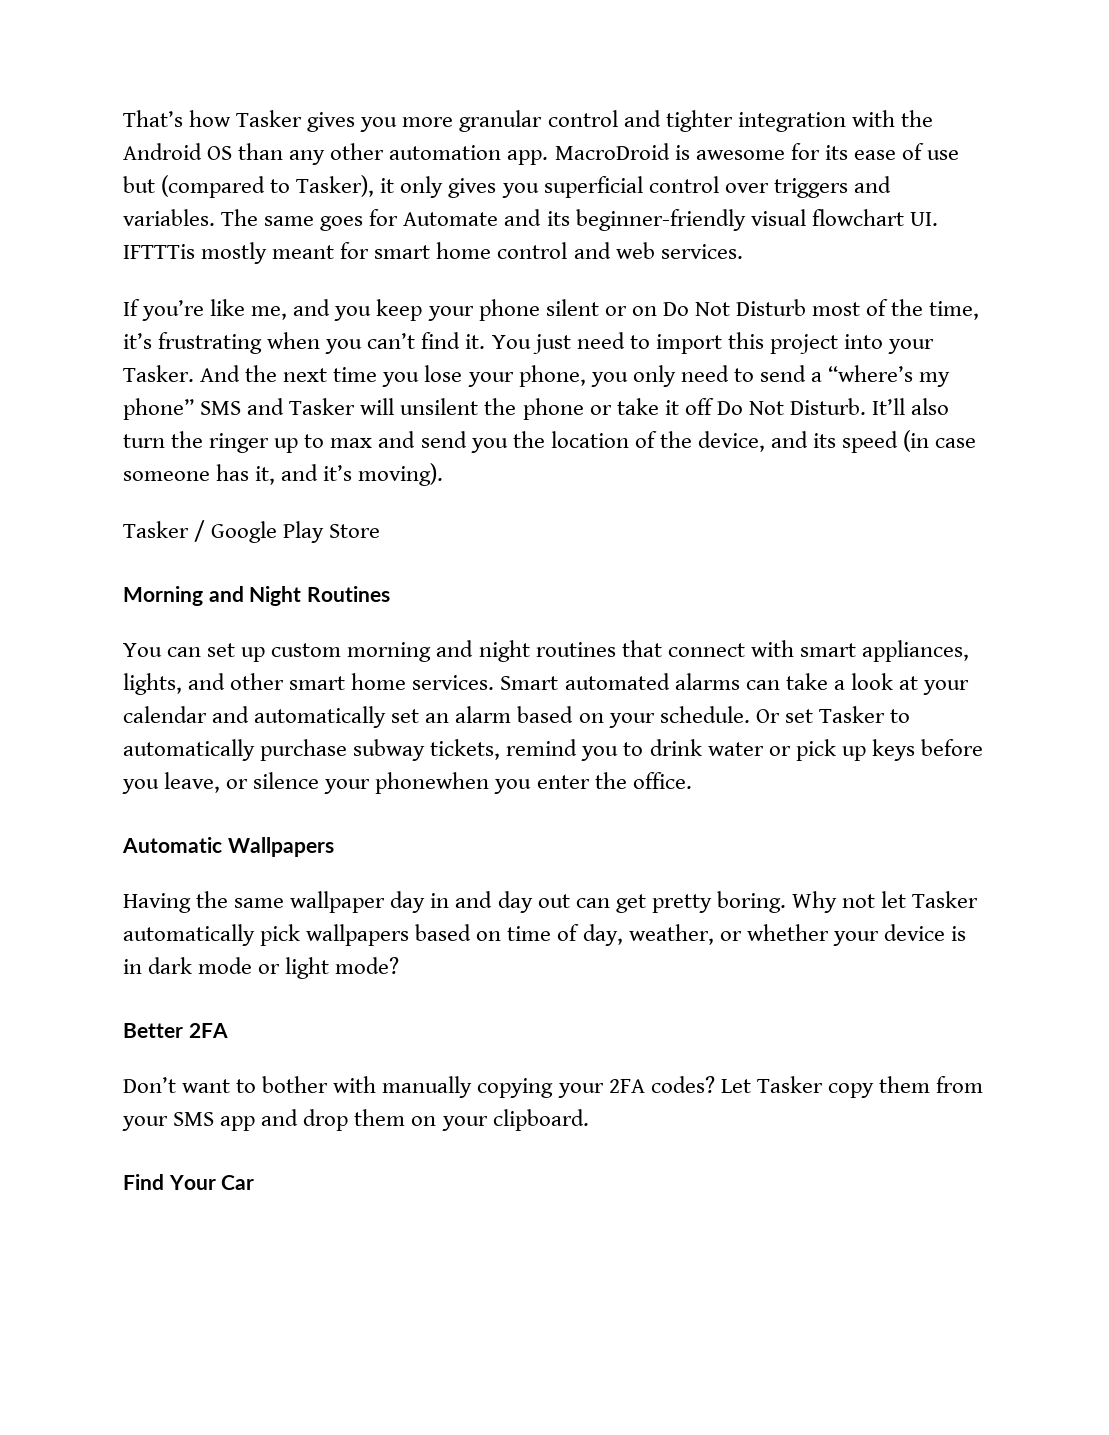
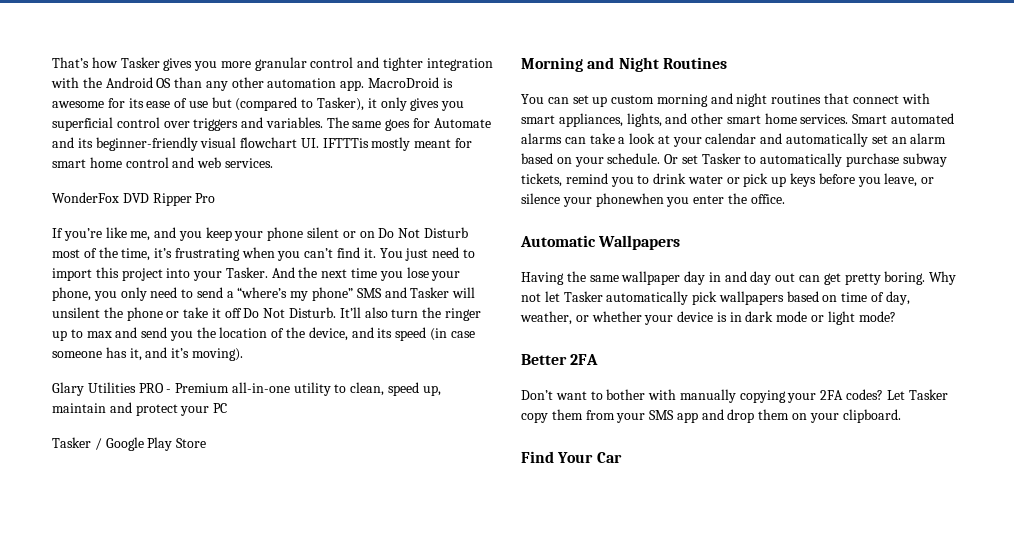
+ WonderFox DVD Ripper Pro
+ Glary Utilities PRO - Premium all-in-one utility to clean, speed up, maintain and protect your PC

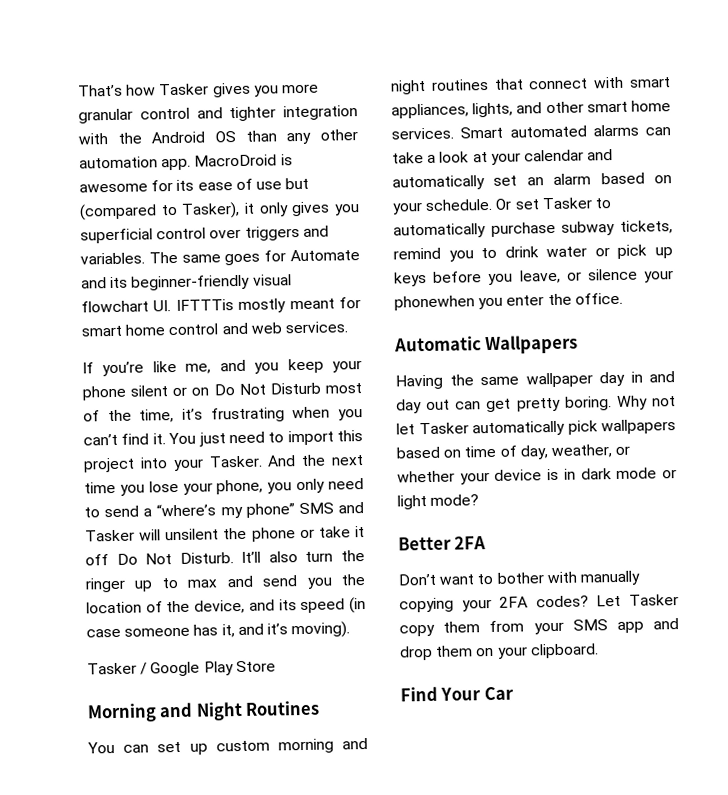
- WonderFox DVD Ripper Pro
- Glary Utilities PRO - Premium all-in-one utility to clean, speed up, maintain and protect your PC

